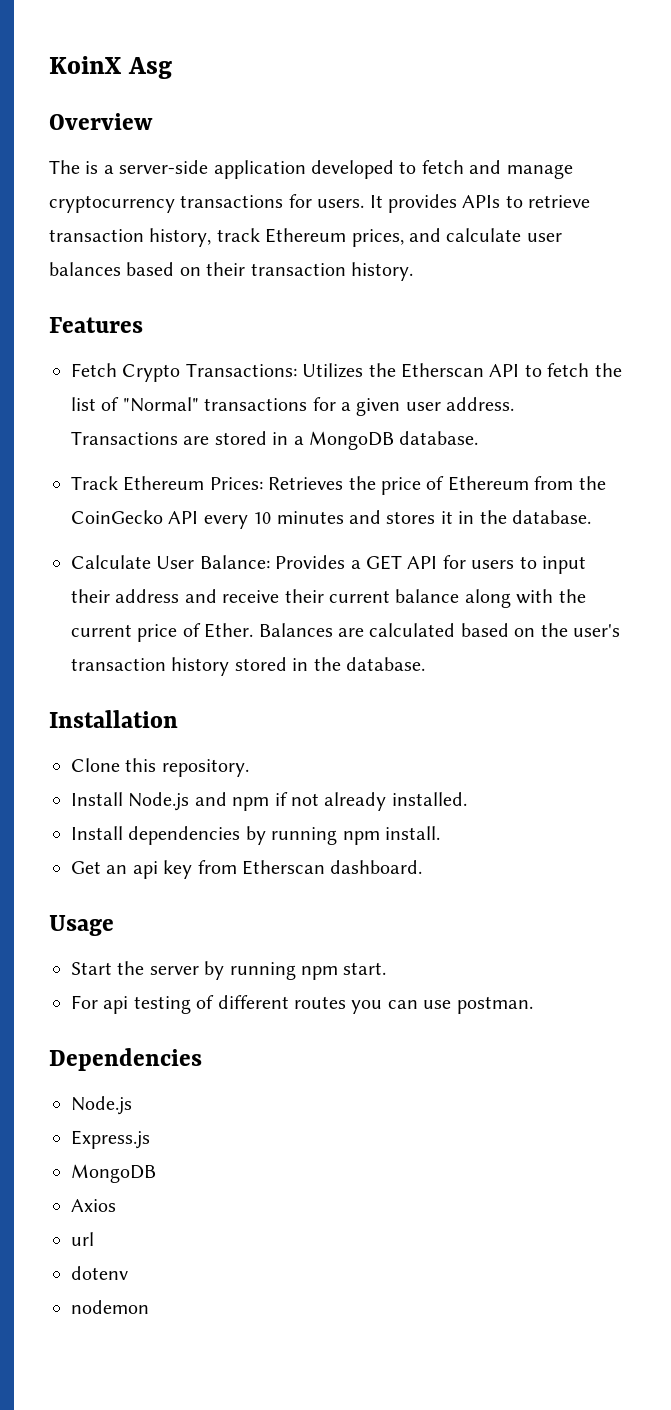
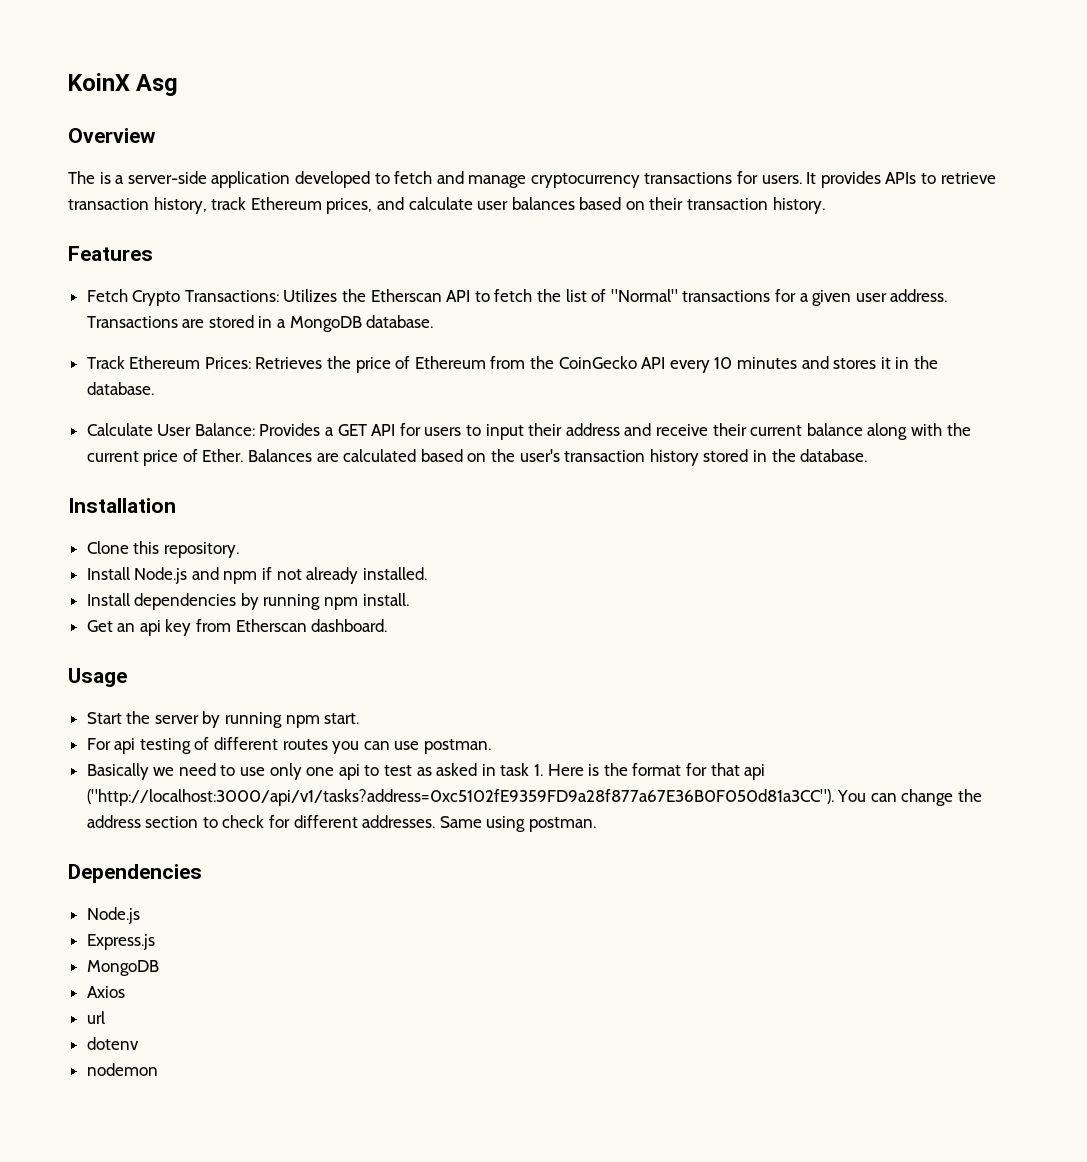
+ Basically we need to use only one api to test as asked in task 1. Here is the format for that api ("http://localhost:3000/api/v1/tasks?address=0xc5102fE9359FD9a28f877a67E36B0F050d81a3CC"). You can change the address section to check for different addresses. Same using postman.

